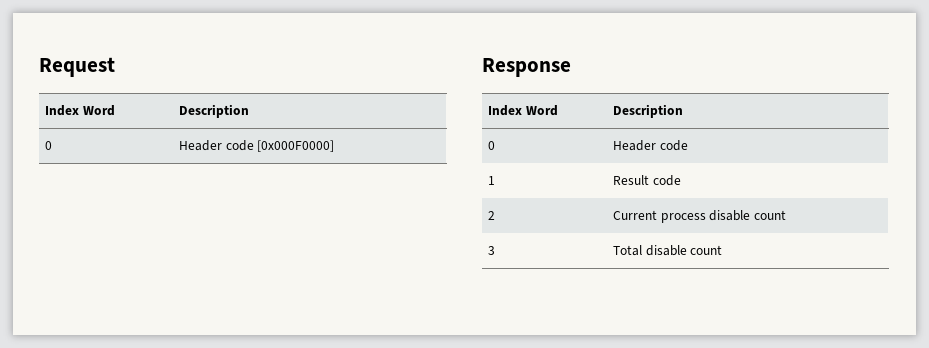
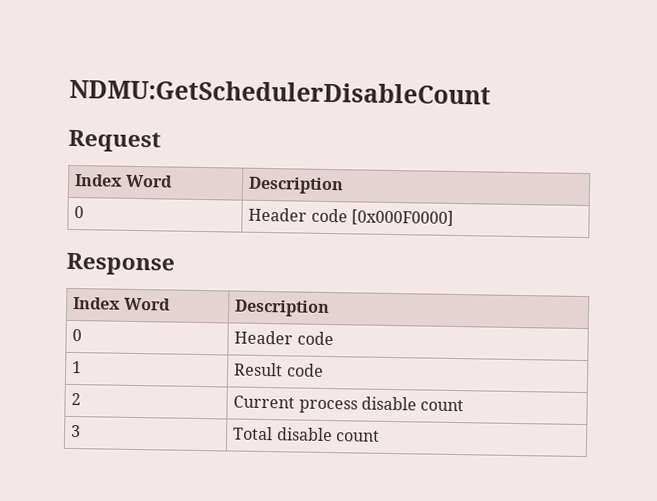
+ NDMU:GetSchedulerDisableCount

